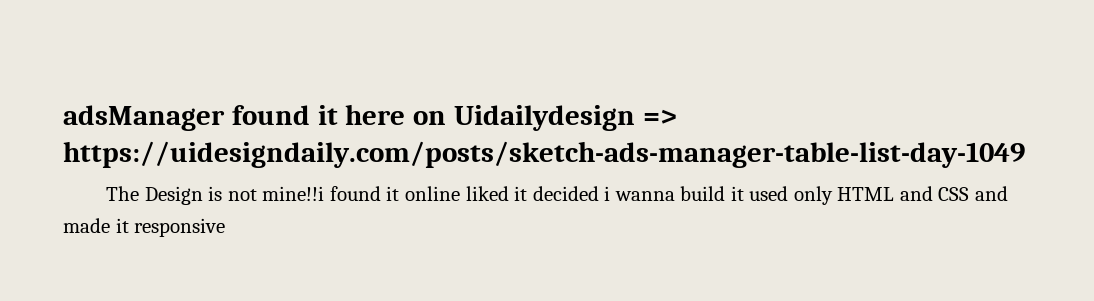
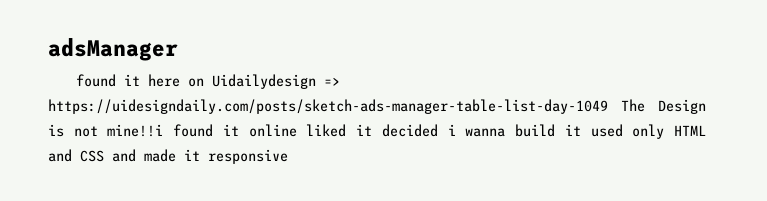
- adsManager found it here on Uidailydesign => https://uidesigndaily.com/posts/sketch-ads-manager-table-list-day-1049
- The Design is not mine!!i found it online liked it decided i wanna build it used only HTML and CSS and made it responsive
+ adsManager
+ found it here on Uidailydesign => https://uidesigndaily.com/posts/sketch-ads-manager-table-list-day-1049 The Design is not mine!!i found it online liked it decided i wanna build it used only HTML and CSS and made it responsive

